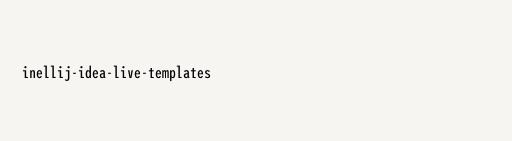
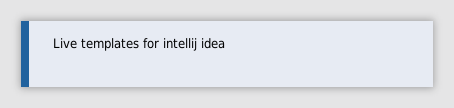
- inellij-idea-live-templates
+ Live templates for intellij idea

